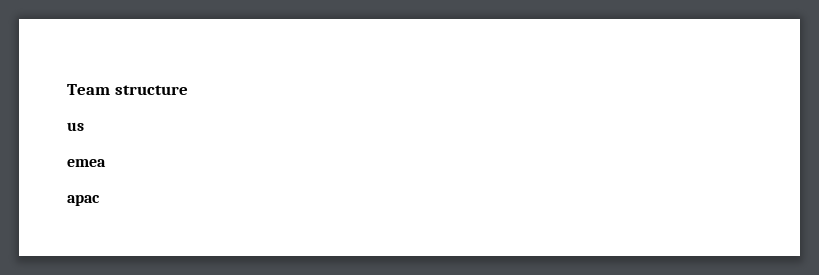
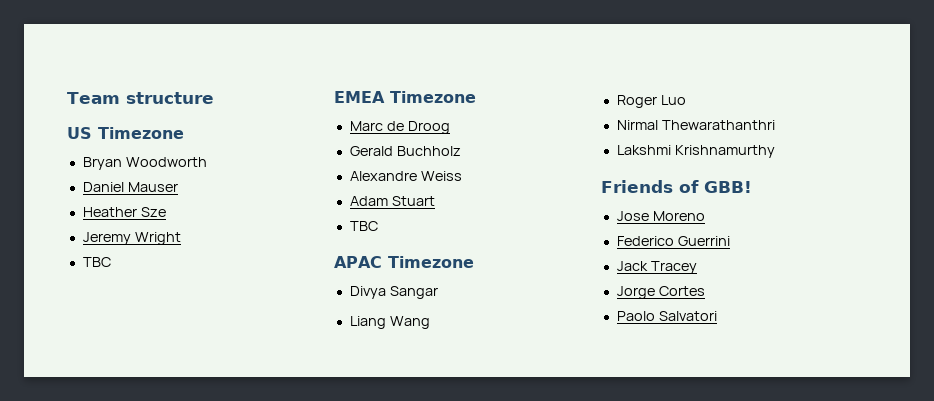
- us
- emea
- apac
+ US Timezone
+ Bryan Woodworth
+ Daniel Mauser
+ Heather Sze
+ Jeremy Wright
+ TBC
+ EMEA Timezone
+ Marc de Droog
+ Gerald Buchholz
+ Alexandre Weiss
+ Adam Stuart
+ TBC
+ APAC Timezone
+ Divya Sangar
+ Liang Wang
+ Roger Luo
+ Nirmal Thewarathanthri
+ Lakshmi Krishnamurthy
+ Friends of GBB!
+ Jose Moreno
+ Federico Guerrini
+ Jack Tracey
+ Jorge Cortes
+ Paolo Salvatori

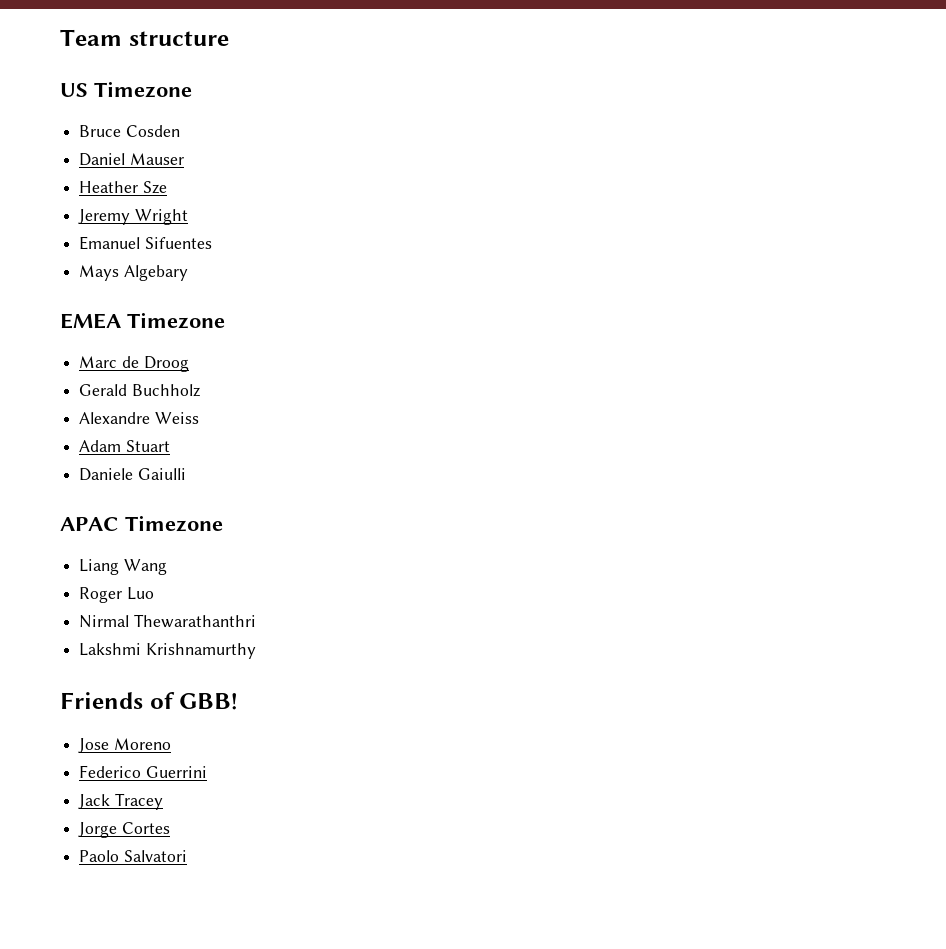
- Bryan Woodworth
+ Bruce Cosden
  Jeremy Wright
- TBC
+ Emanuel Sifuentes
+ Mays Algebary
  Adam Stuart
- TBC
+ Daniele Gaiulli
- Divya Sangar

